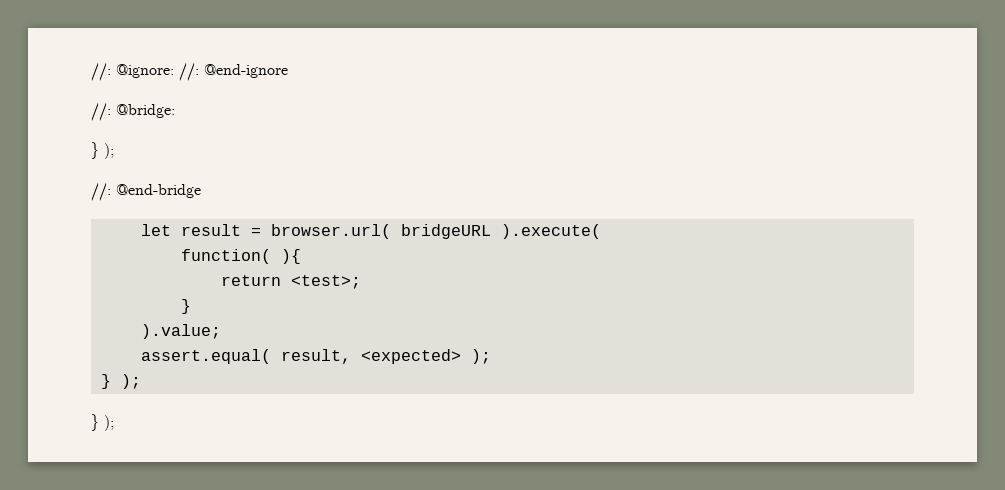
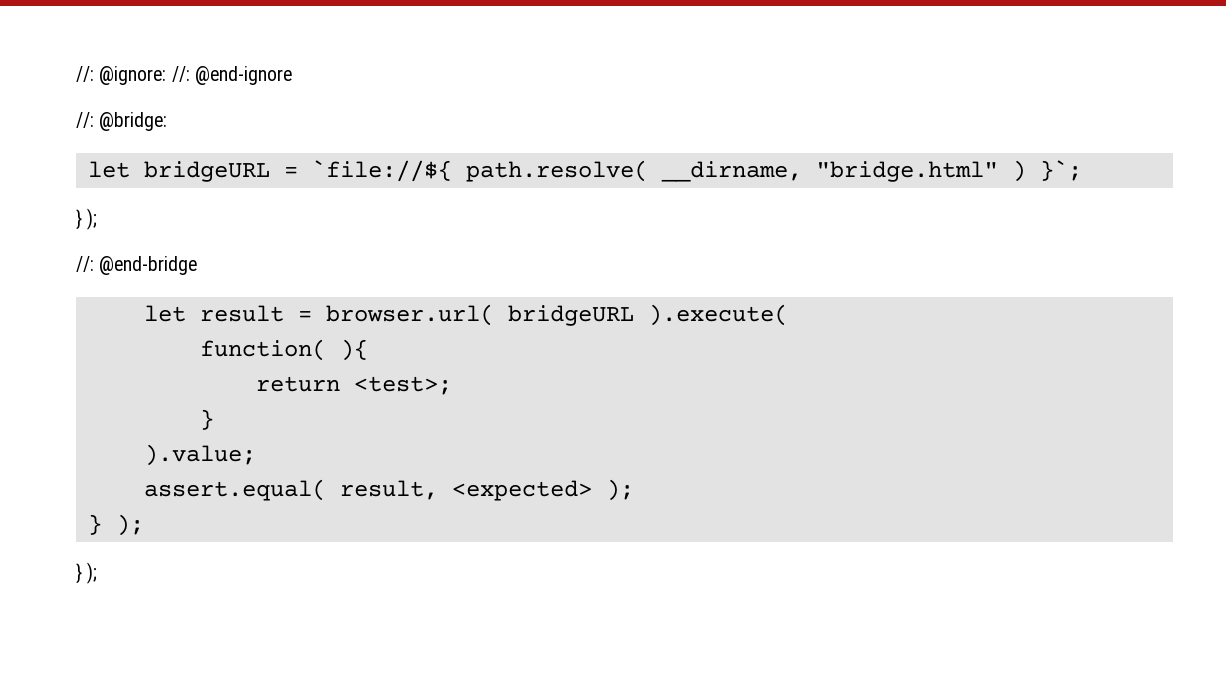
+ let bridgeURL = `file://${ path.resolve( __dirname, "bridge.html" ) }`;

